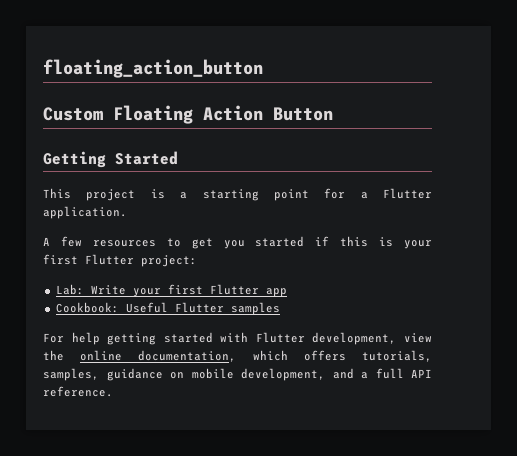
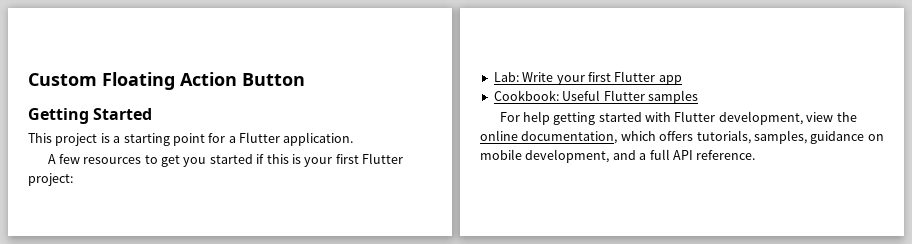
- floating_action_button

